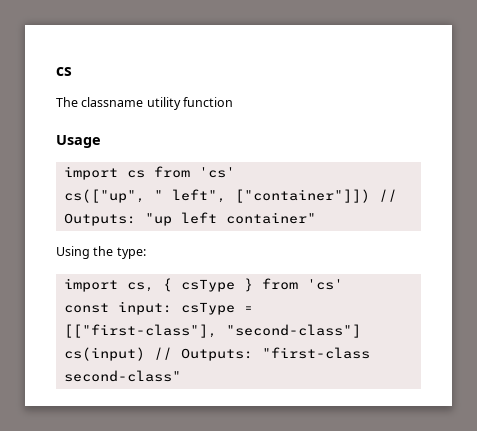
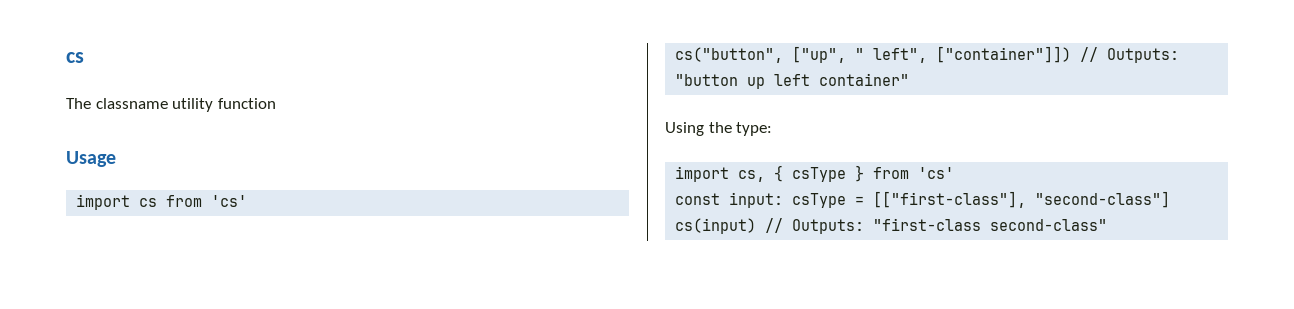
- cs(["up", " left", ["container"]]) // Outputs: "up left container"
+ cs("button", ["up", " left", ["container"]]) // Outputs: "button up left container"

